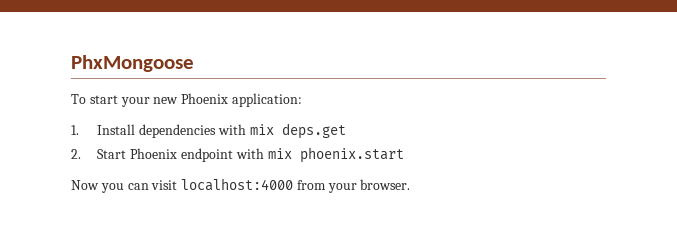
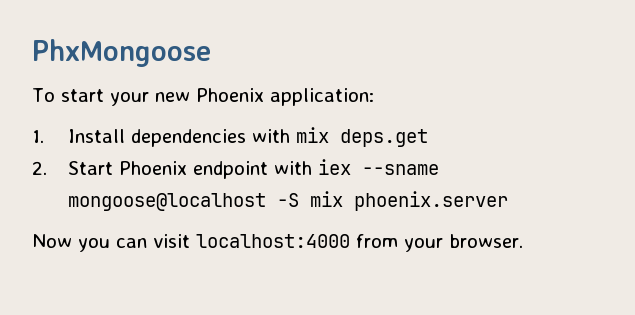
- 2. Start Phoenix endpoint with mix phoenix.start
+ 2. Start Phoenix endpoint with iex --sname mongoose@localhost -S mix phoenix.server

